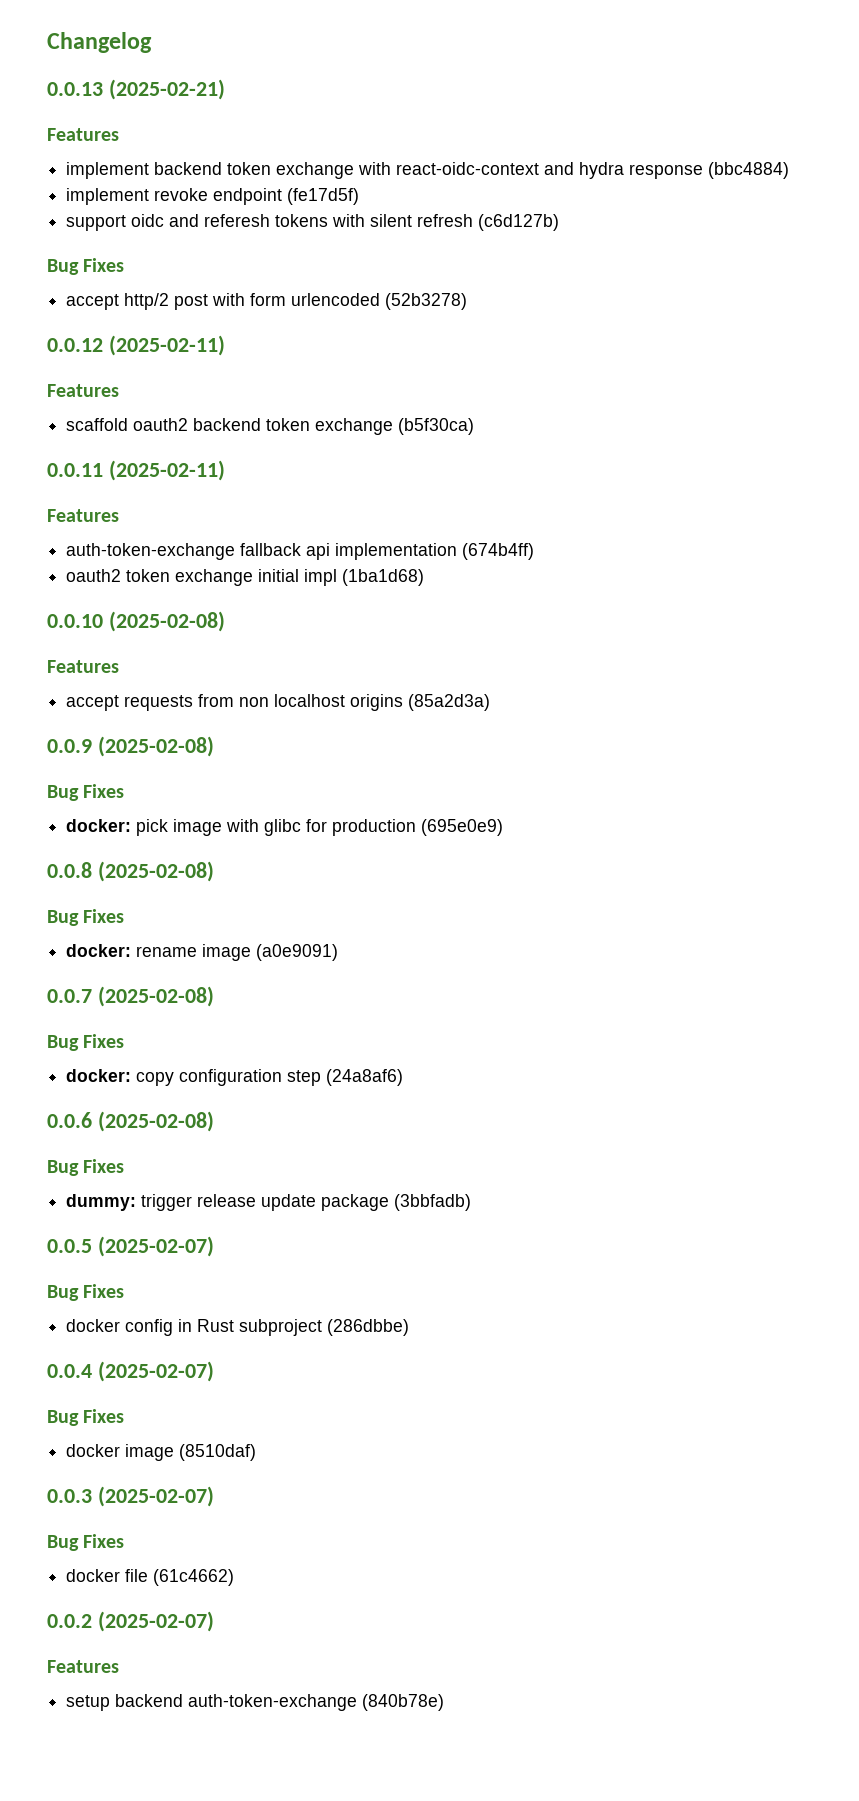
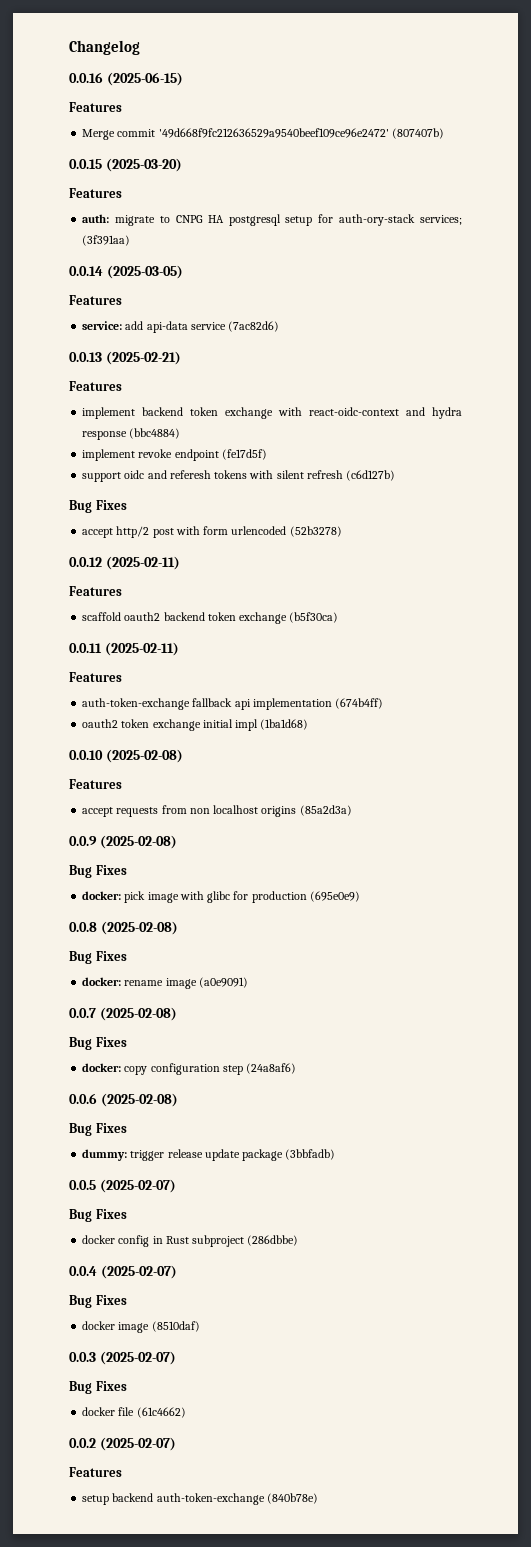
+ 0.0.16 (2025-06-15)
+ Features
+ Merge commit '49d668f9fc212636529a9540beef109ce96e2472' (807407b)
+ 0.0.15 (2025-03-20)
+ Features
+ auth: migrate to CNPG HA postgresql setup for auth-ory-stack services; (3f391aa)
+ 0.0.14 (2025-03-05)
+ Features
+ service: add api-data service (7ac82d6)

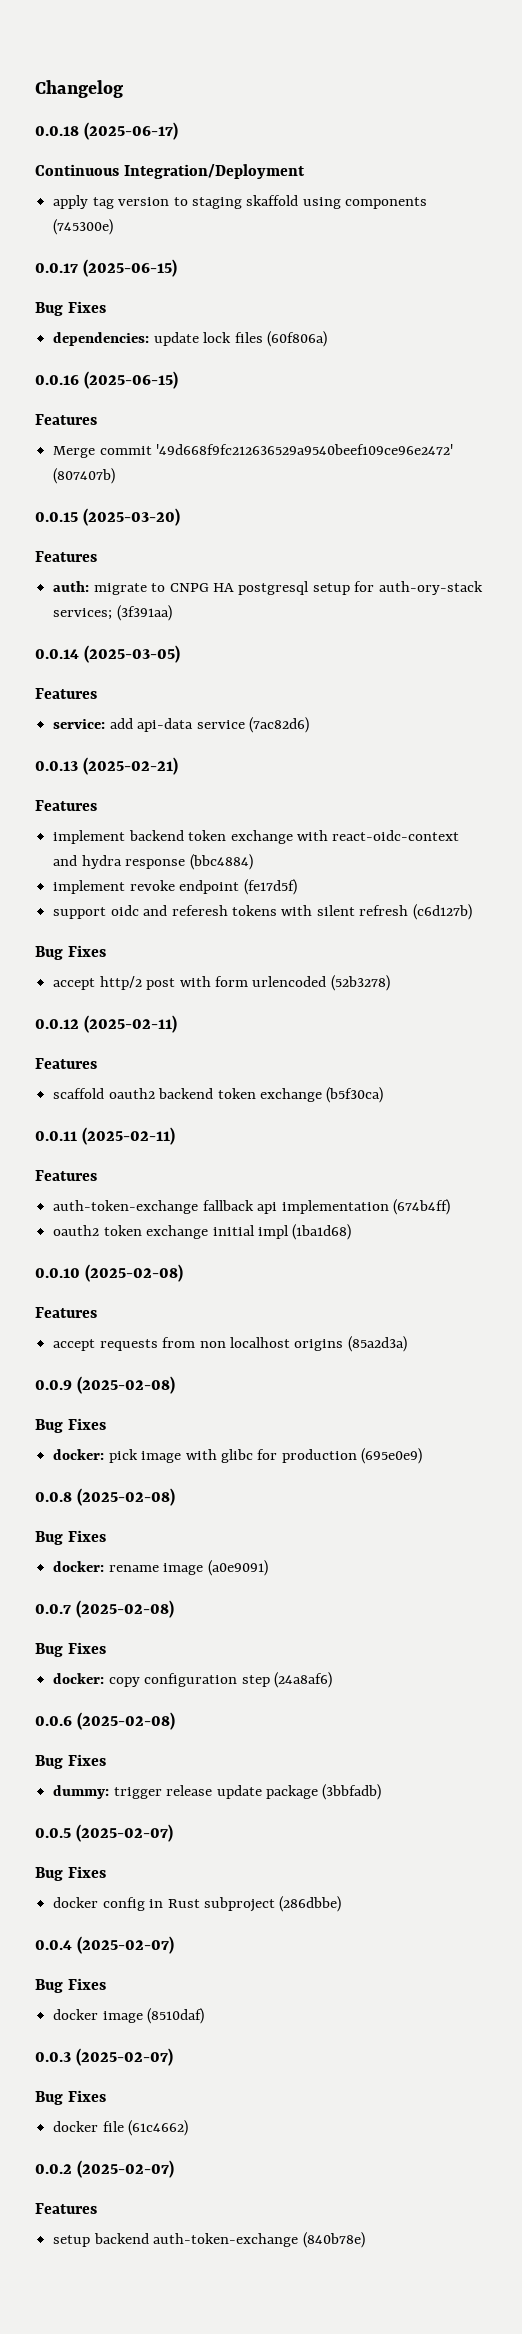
+ 0.0.18 (2025-06-17)
+ Continuous Integration/Deployment
+ apply tag version to staging skaffold using components (745300e)
+ 0.0.17 (2025-06-15)
+ Bug Fixes
+ dependencies: update lock files (60f806a)

